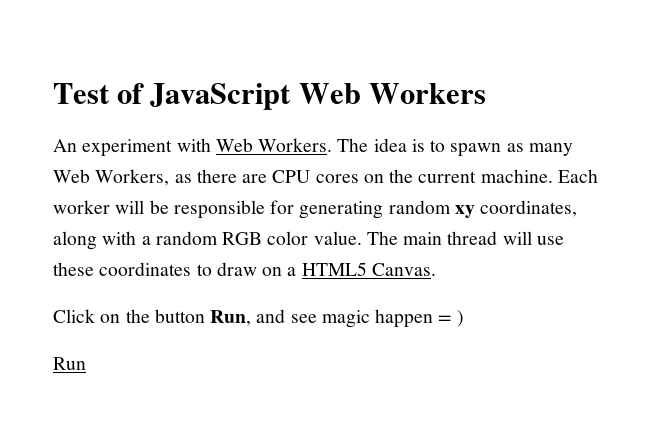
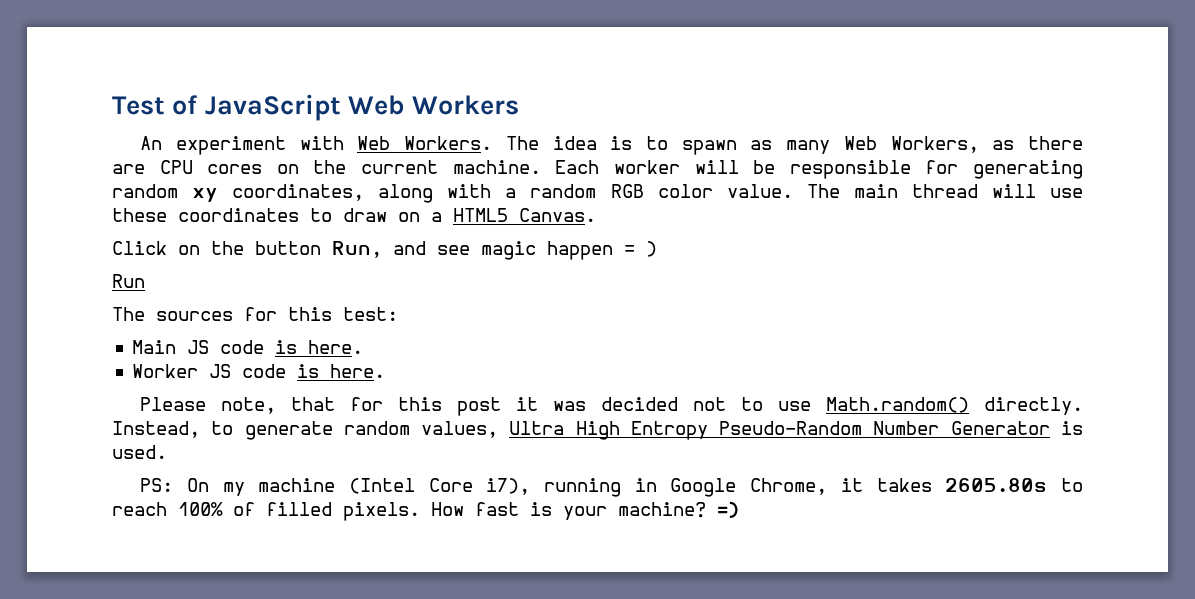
+ The sources for this test:
+ Main JS code is here.
+ Worker JS code is here.
+ Please note, that for this post it was decided not to use Math.random() directly. Instead, to generate random values, Ultra High Entropy Pseudo-Random Number Generator is used.
+ PS: On my machine (Intel Core i7), running in Google Chrome, it takes 2605.80s to reach 100% of filled pixels. How fast is your machine? =)

